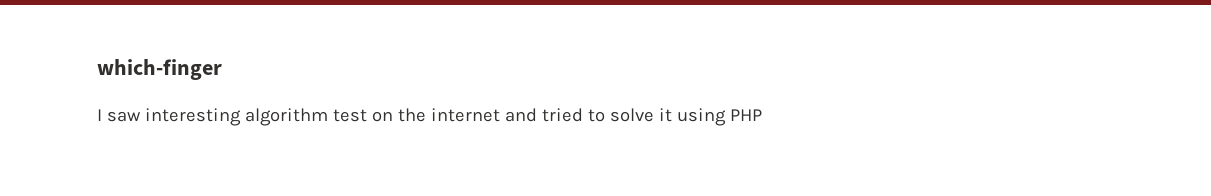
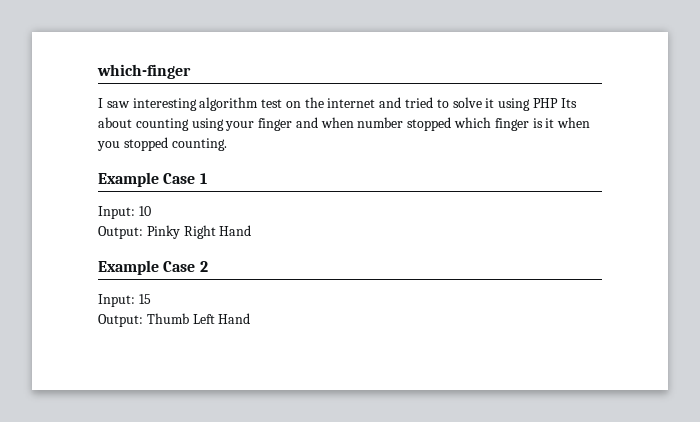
- I saw interesting algorithm test on the internet and tried to solve it using PHP
+ I saw interesting algorithm test on the internet and tried to solve it using PHP Its about counting using your finger and when number stopped which finger is it when you stopped counting.
+ Example Case 1
+ Input: 10
+ Output: Pinky Right Hand
+ Example Case 2
+ Input: 15
+ Output: Thumb Left Hand

